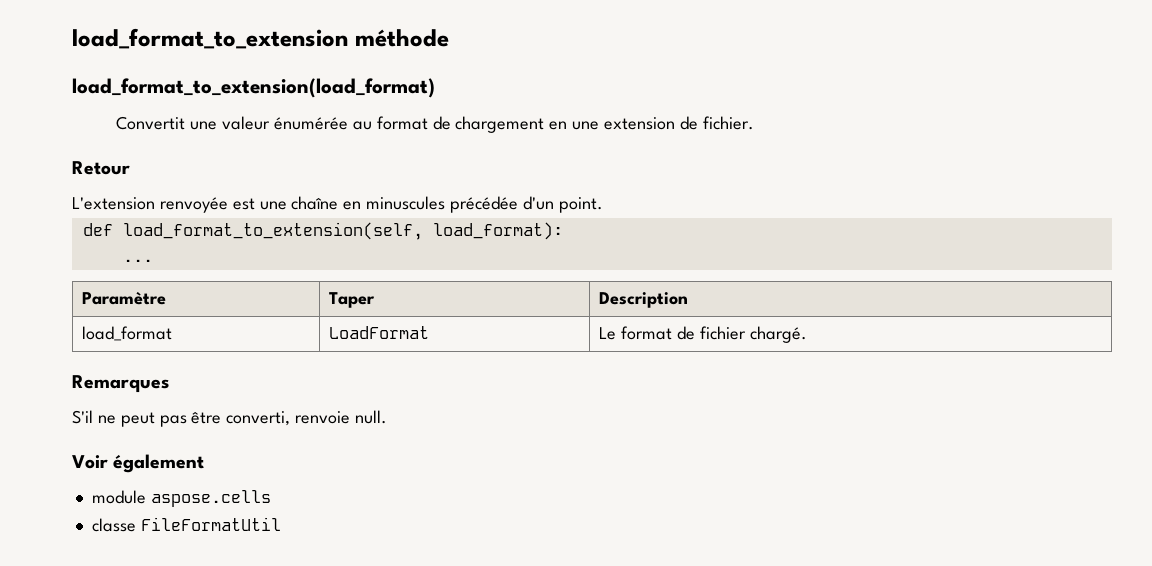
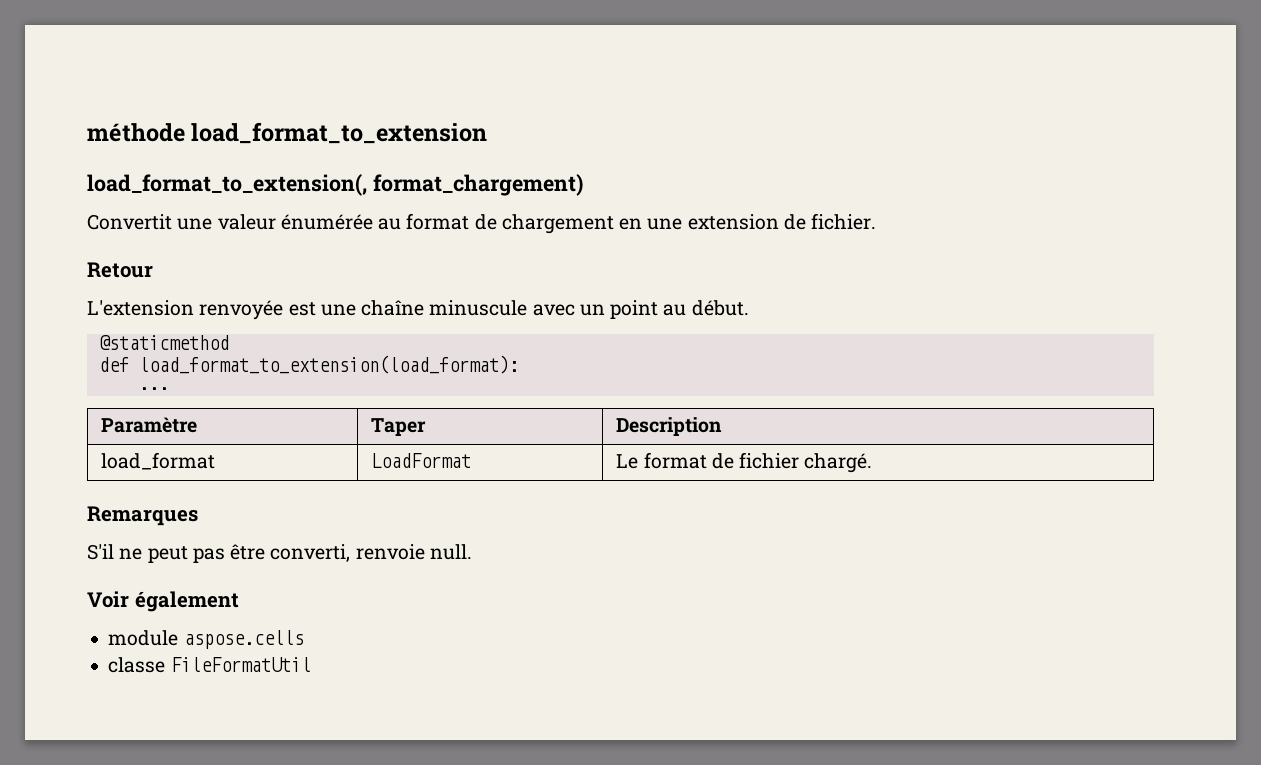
- load_format_to_extension méthode
- load_format_to_extension(load_format)
+ méthode load_format_to_extension
+ load_format_to_extension(, format_chargement)
- L'extension renvoyée est une chaîne en minuscules précédée d'un point.
+ L'extension renvoyée est une chaîne minuscule avec un point au début.
+ @staticmethod
- def load_format_to_extension(self, load_format):
+ def load_format_to_extension(load_format):

